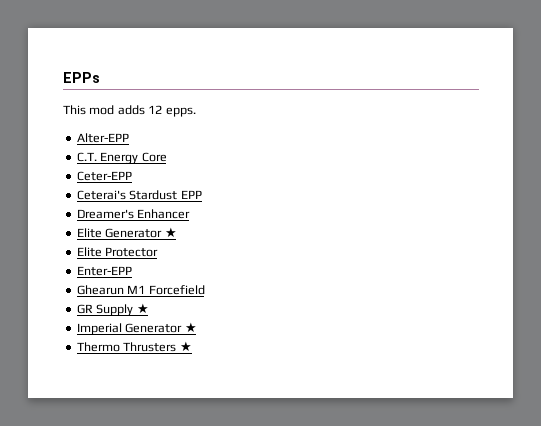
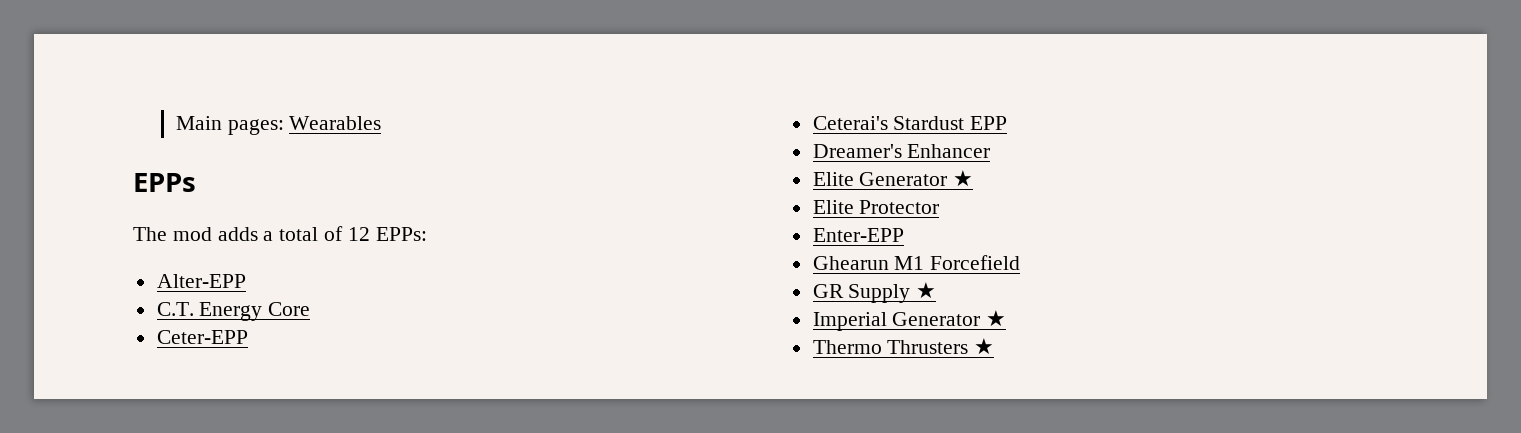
+ Main pages: Wearables
- This mod adds 12 epps.
+ The mod adds a total of 12 EPPs:

